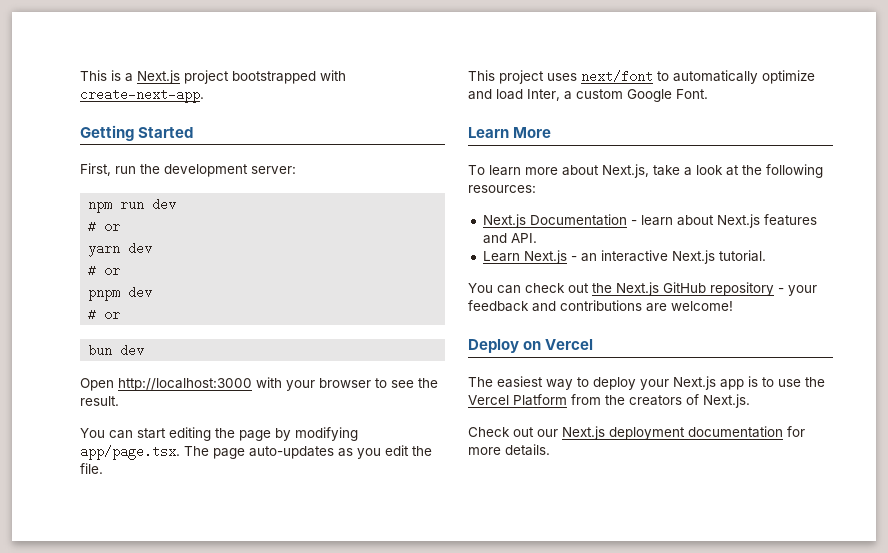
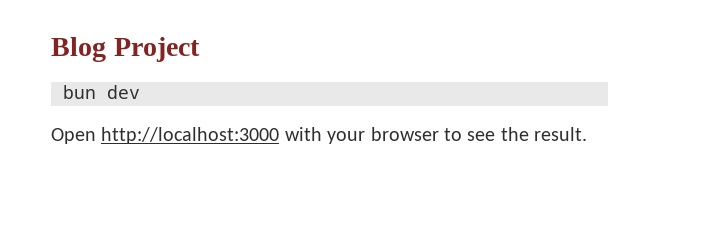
- This is a Next.js project bootstrapped with create-next-app.
- Getting Started
- First, run the development server:
- npm run dev
- # or
- yarn dev
- # or
- pnpm dev
- # or
+ Blog Project
- You can start editing the page by modifying app/page.tsx. The page auto-updates as you edit the file.
- This project uses next/font to automatically optimize and load Inter, a custom Google Font.
- Learn More
- To learn more about Next.js, take a look at the following resources:
- Next.js Documentation - learn about Next.js features and API.
- Learn Next.js - an interactive Next.js tutorial.
- You can check out the Next.js GitHub repository - your feedback and contributions are welcome!
- Deploy on Vercel
- The easiest way to deploy your Next.js app is to use the Vercel Platform from the creators of Next.js.
- Check out our Next.js deployment documentation for more details.

